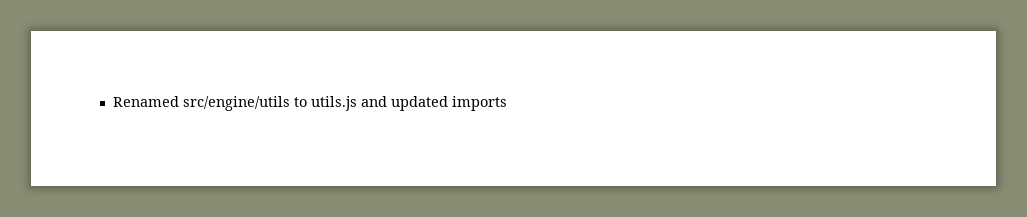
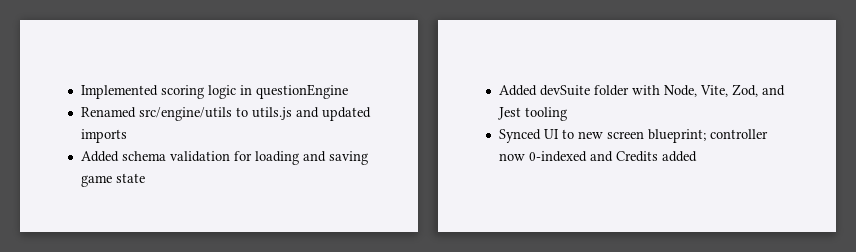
+ Implemented scoring logic in questionEngine
+ Added schema validation for loading and saving game state
+ Added devSuite folder with Node, Vite, Zod, and Jest tooling
+ Synced UI to new screen blueprint; controller now 0-indexed and Credits added

